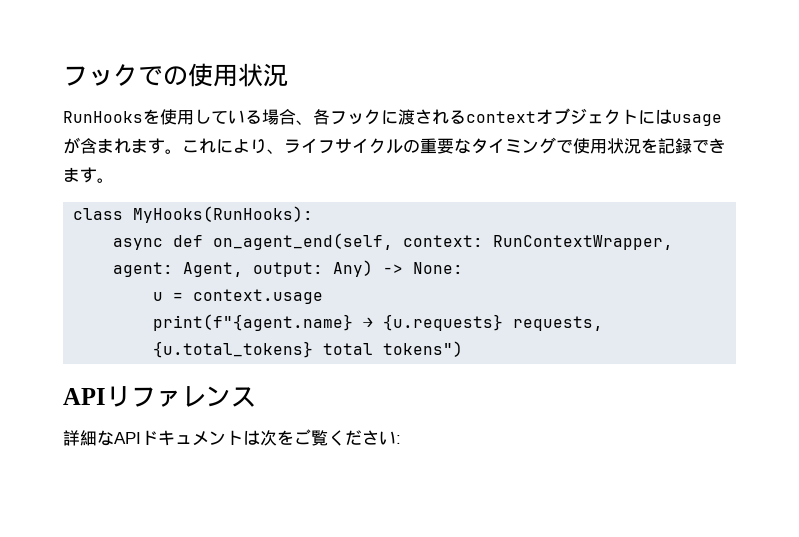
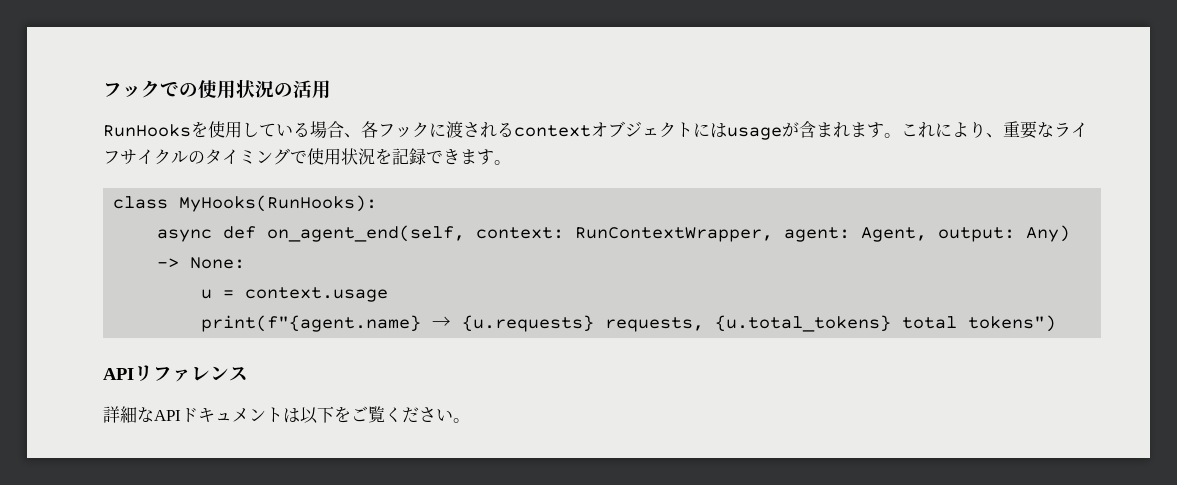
- フックでの使用状況
+ フックでの使用状況の活用
- これにより、ライフサイクルの重要なタイミングで使用状況を記録できます。
+ これにより、重要なライフサイクルのタイミングで使用状況を記録できます。
- 詳細なAPIドキュメントは次をご覧ください:
+ 詳細なAPIドキュメントは以下をご覧ください。

